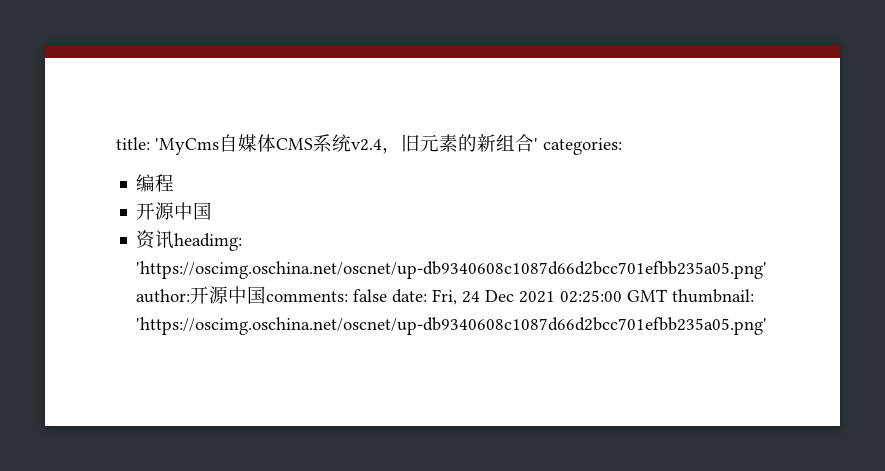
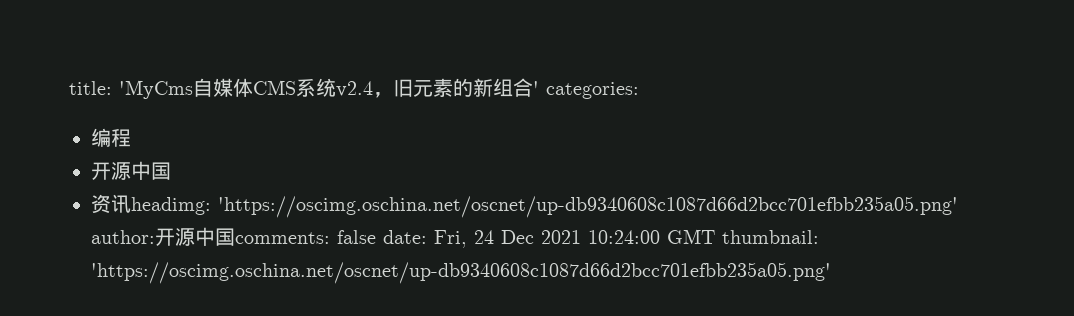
- 资讯headimg: 'https://oscimg.oschina.net/oscnet/up-db9340608c1087d66d2bcc701efbb235a05.png' author:开源中国comments: false date: Fri, 24 Dec 2021 02:25:00 GMT thumbnail: 'https://oscimg.oschina.net/oscnet/up-db9340608c1087d66d2bcc701efbb235a05.png'
+ 资讯headimg: 'https://oscimg.oschina.net/oscnet/up-db9340608c1087d66d2bcc701efbb235a05.png' author:开源中国comments: false date: Fri, 24 Dec 2021 10:24:00 GMT thumbnail: 'https://oscimg.oschina.net/oscnet/up-db9340608c1087d66d2bcc701efbb235a05.png'

